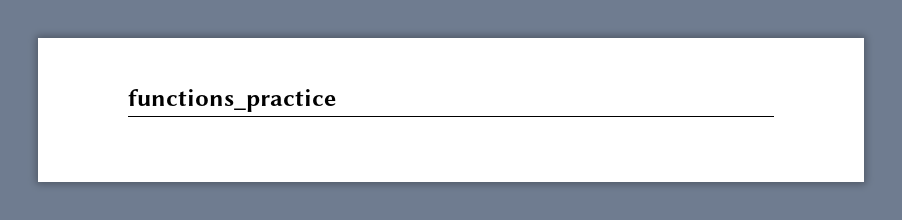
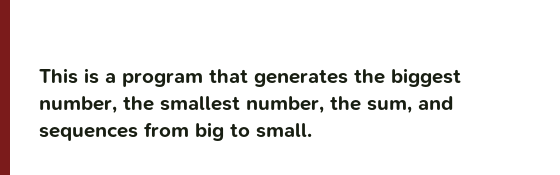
- functions_practice
+ This is a program that generates the biggest number, the smallest number, the sum, and sequences from big to small.

